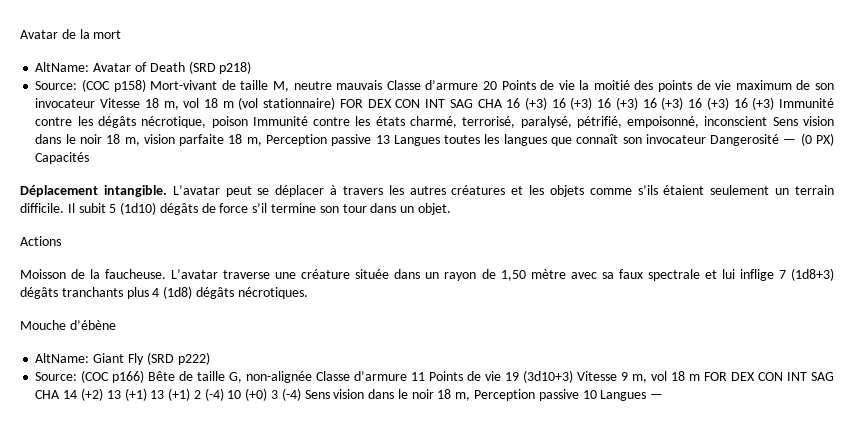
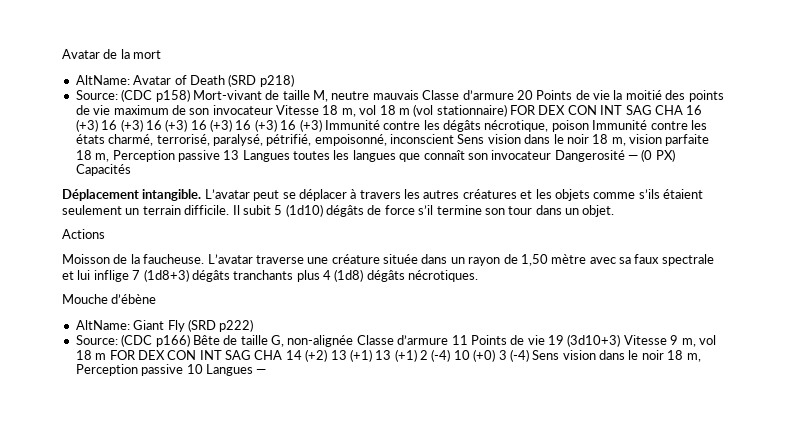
- (COC p158) Mort-vivant de taille M, neutre mauvais Classe d’armure 20 Points de vie la moitié des points de vie maximum de son invocateur Vitesse 18 m, vol 18 m (vol stationnaire) FOR DEX CON INT SAG CHA 16 (+3) 16 (+3) 16 (+3) 16 (+3) 16 (+3) 16 (+3) Immunité contre les dégâts nécrotique, poison Immunité contre les états charmé, terrorisé, paralysé, pétrifié, empoisonné, inconscient Sens vision dans le noir 18 m, vision parfaite 18 m, Perception passive 13 Langues toutes les langues que connaît son invocateur Dangerosité — (0 PX) Capacités
+ (CDC p158) Mort-vivant de taille M, neutre mauvais Classe d’armure 20 Points de vie la moitié des points de vie maximum de son invocateur Vitesse 18 m, vol 18 m (vol stationnaire) FOR DEX CON INT SAG CHA 16 (+3) 16 (+3) 16 (+3) 16 (+3) 16 (+3) 16 (+3) Immunité contre les dégâts nécrotique, poison Immunité contre les états charmé, terrorisé, paralysé, pétrifié, empoisonné, inconscient Sens vision dans le noir 18 m, vision parfaite 18 m, Perception passive 13 Langues toutes les langues que connaît son invocateur Dangerosité — (0 PX) Capacités
- Source: (COC p166) Bête de taille G, non-alignée Classe d’armure 11 Points de vie 19 (3d10+3) Vitesse 9 m, vol 18 m FOR DEX CON INT SAG CHA 14 (+2) 13 (+1) 13 (+1) 2 (-4) 10 (+0) 3 (-4) Sens vision dans le noir 18 m, Perception passive 10 Langues —
+ Source: (CDC p166) Bête de taille G, non-alignée Classe d’armure 11 Points de vie 19 (3d10+3) Vitesse 9 m, vol 18 m FOR DEX CON INT SAG CHA 14 (+2) 13 (+1) 13 (+1) 2 (-4) 10 (+0) 3 (-4) Sens vision dans le noir 18 m, Perception passive 10 Langues —

